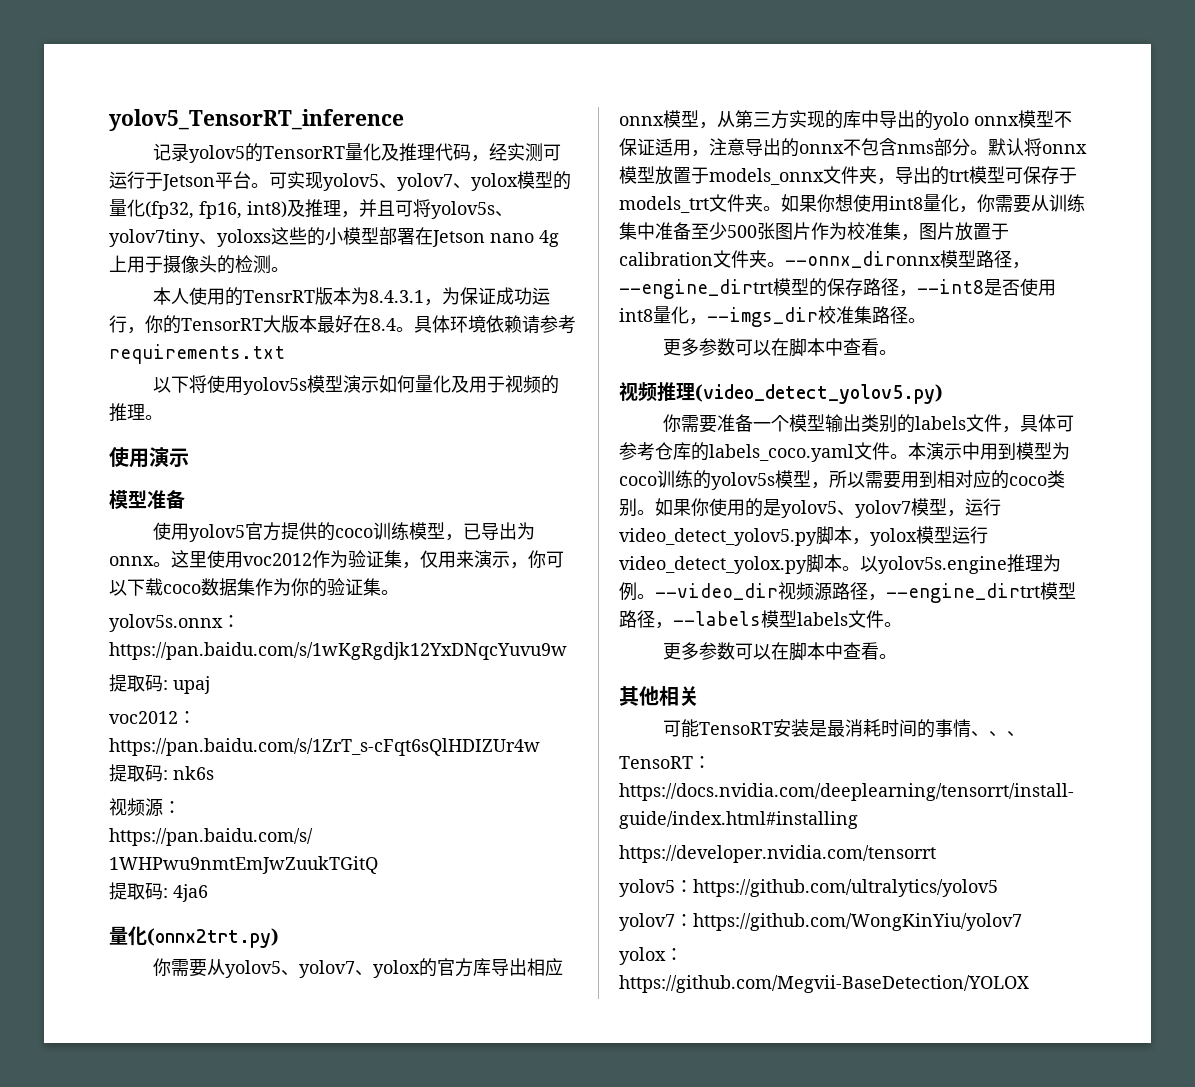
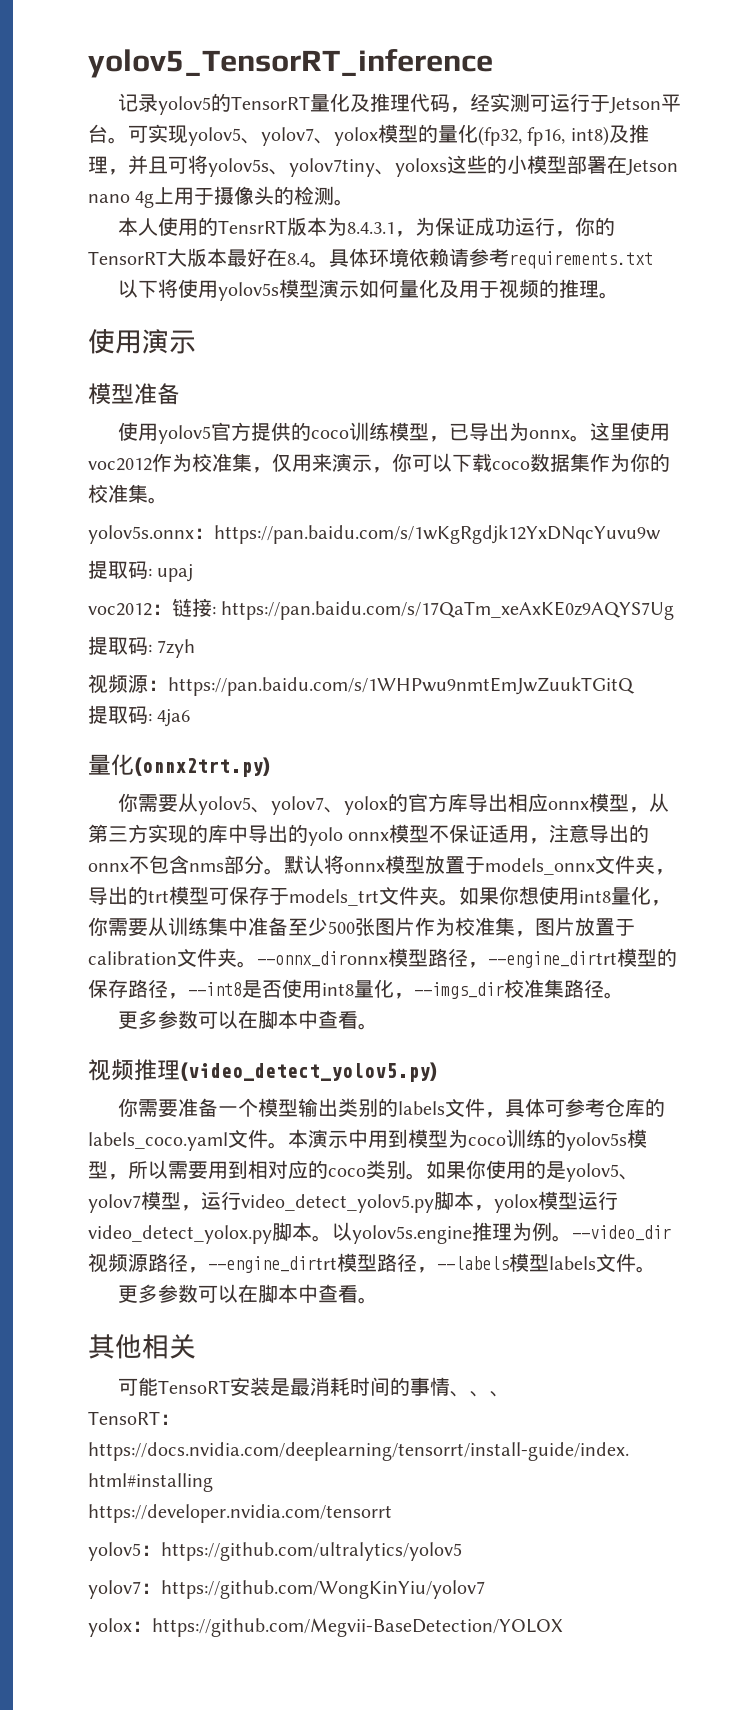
- 这里使用voc2012作为验证集，仅用来演示，你可以下载coco数据集作为你的验证集。
+ 这里使用voc2012作为校准集，仅用来演示，你可以下载coco数据集作为你的校准集。
- voc2012：https://pan.baidu.com/s/1ZrT_s-cFqt6sQlHDIZUr4w
- 提取码: nk6s
+ voc2012：链接: https://pan.baidu.com/s/17QaTm_xeAxKE0z9AQYS7Ug
+ 提取码: 7zyh

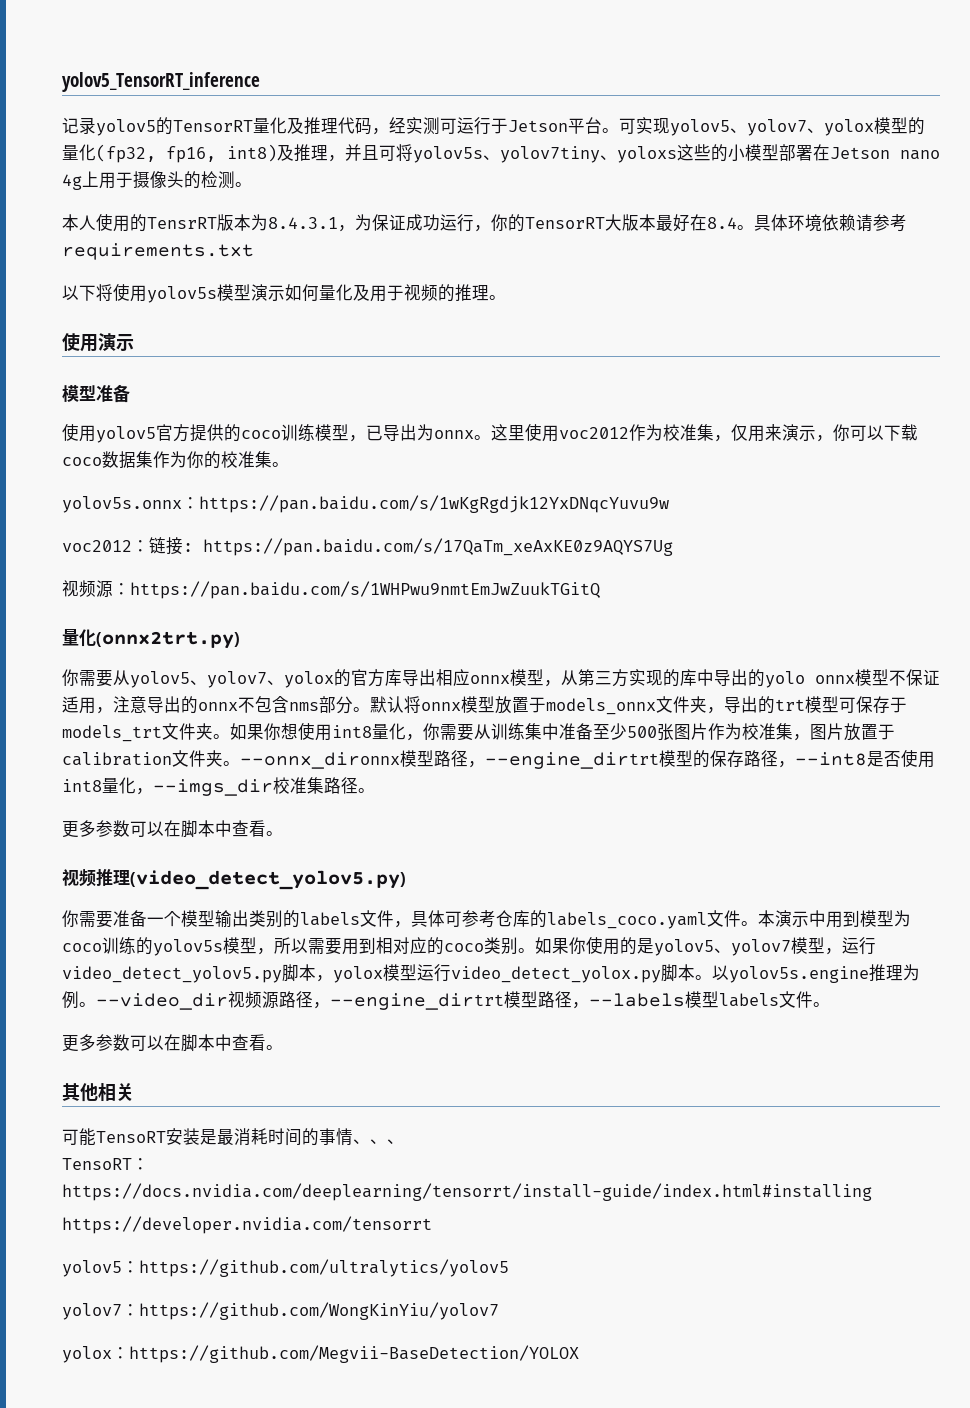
- 提取码: upaj
- 提取码: 7zyh
- 提取码: 4ja6

